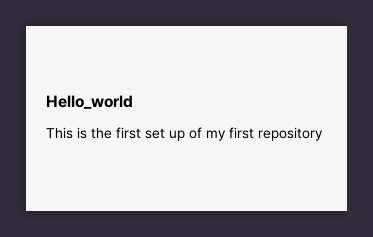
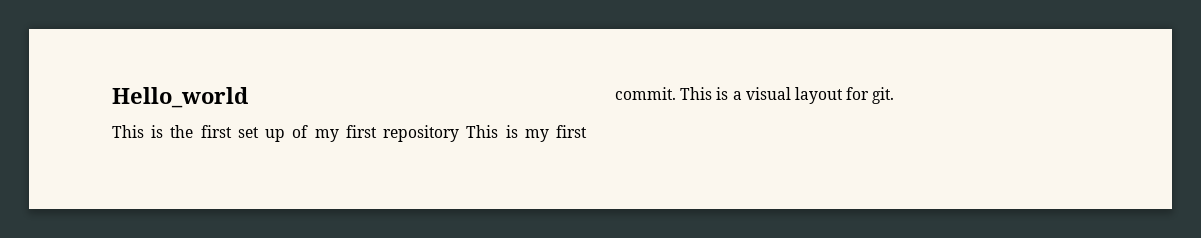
- This is the first set up of my first repository
+ This is the first set up of my first repository This is my first commit. This is a visual layout for git.

